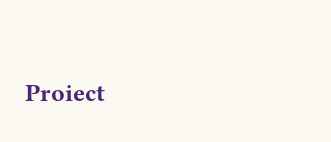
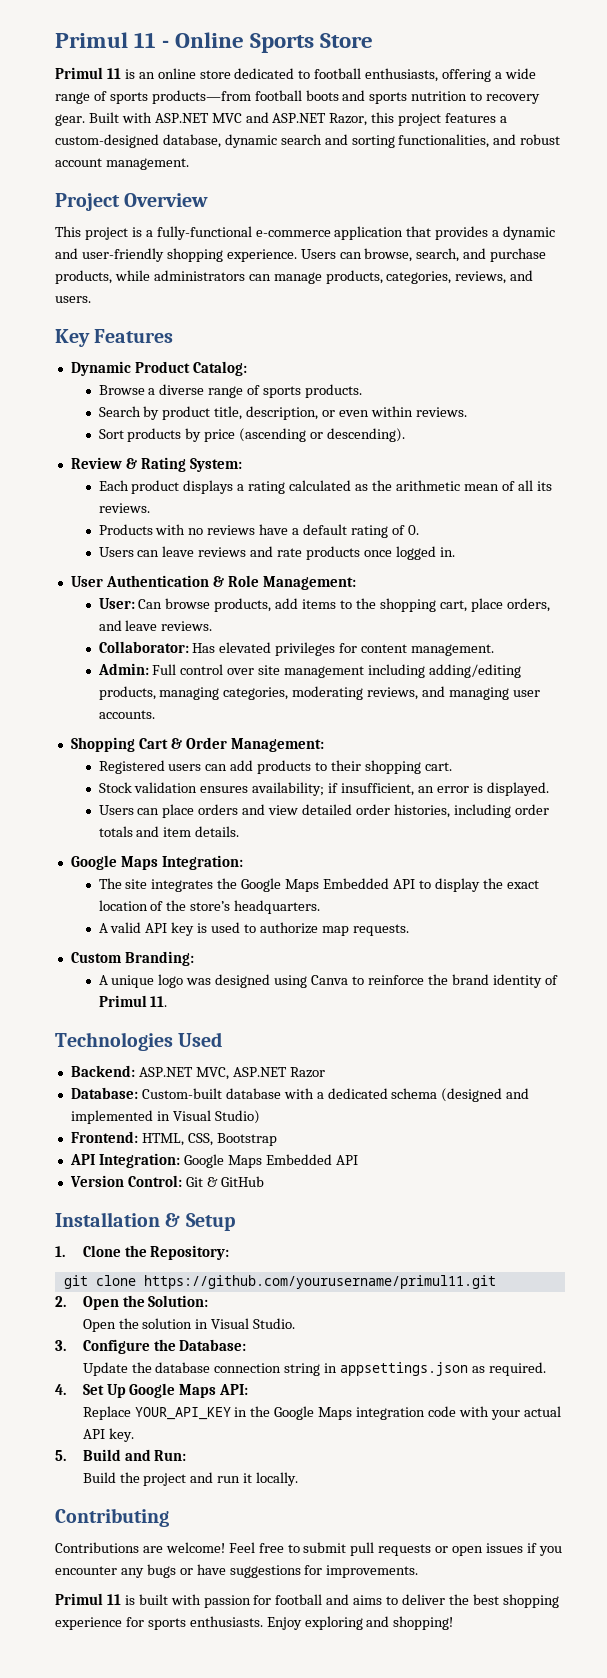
- Proiect
+ Primul 11 - Online Sports Store
+ Primul 11 is an online store dedicated to football enthusiasts, offering a wide range of sports products—from football boots and sports nutrition to recovery gear. Built with ASP.NET MVC and ASP.NET Razor, this project features a custom-designed database, dynamic search and sorting functionalities, and robust account management.
+ Project Overview
+ This project is a fully-functional e-commerce application that provides a dynamic and user-friendly shopping experience. Users can browse, search, and purchase products, while administrators can manage products, categories, reviews, and users.
+ Key Features
+ Dynamic Product Catalog:
+ Browse a diverse range of sports products.
+ Search by product title, description, or even within reviews.
+ Sort products by price (ascending or descending).
+ Review & Rating System:
+ Each product displays a rating calculated as the arithmetic mean of all its reviews.
+ Products with no reviews have a default rating of 0.
+ Users can leave reviews and rate products once logged in.
+ User Authentication & Role Management:
+ User: Can browse products, add items to the shopping cart, place orders, and leave reviews.
+ Collaborator: Has elevated privileges for content management.
+ Admin: Full control over site management including adding/editing products, managing categories, moderating reviews, and managing user accounts.
+ Shopping Cart & Order Management:
+ Registered users can add products to their shopping cart.
+ Stock validation ensures availability; if insufficient, an error is displayed.
+ Users can place orders and view detailed order histories, including order totals and item details.
+ Google Maps Integration:
+ The site integrates the Google Maps Embedded API to display the exact location of the store’s headquarters.
+ A valid API key is used to authorize map requests.
+ Custom Branding:
+ A unique logo was designed using Canva to reinforce the brand identity of Primul 11.
+ Technologies Used
+ Backend: ASP.NET MVC, ASP.NET Razor
+ Database: Custom-built database with a dedicated schema (designed and implemented in Visual Studio)
+ Frontend: HTML, CSS, Bootstrap
+ API Integration: Google Maps Embedded API
+ Version Control: Git & GitHub
+ Installation & Setup
+ 1. Clone the Repository:
+ git clone https://github.com/yourusername/primul11.git
+ 2. Open the Solution:
+ Open the solution in Visual Studio.
+ 3. Configure the Database:
+ Update the database connection string in appsettings.json as required.
+ 4. Set Up Google Maps API:
+ Replace YOUR_API_KEY in the Google Maps integration code with your actual API key.
+ 5. Build and Run:
+ Build the project and run it locally.
+ Contributing
+ Contributions are welcome! Feel free to submit pull requests or open issues if you encounter any bugs or have suggestions for improvements.
+ Primul 11 is built with passion for football and aims to deliver the best shopping experience for sports enthusiasts. Enjoy exploring and shopping!

